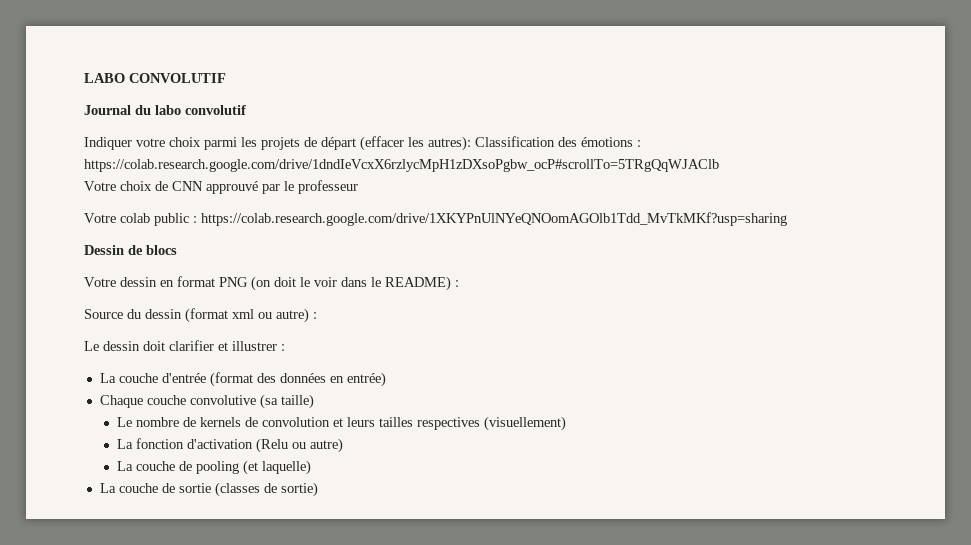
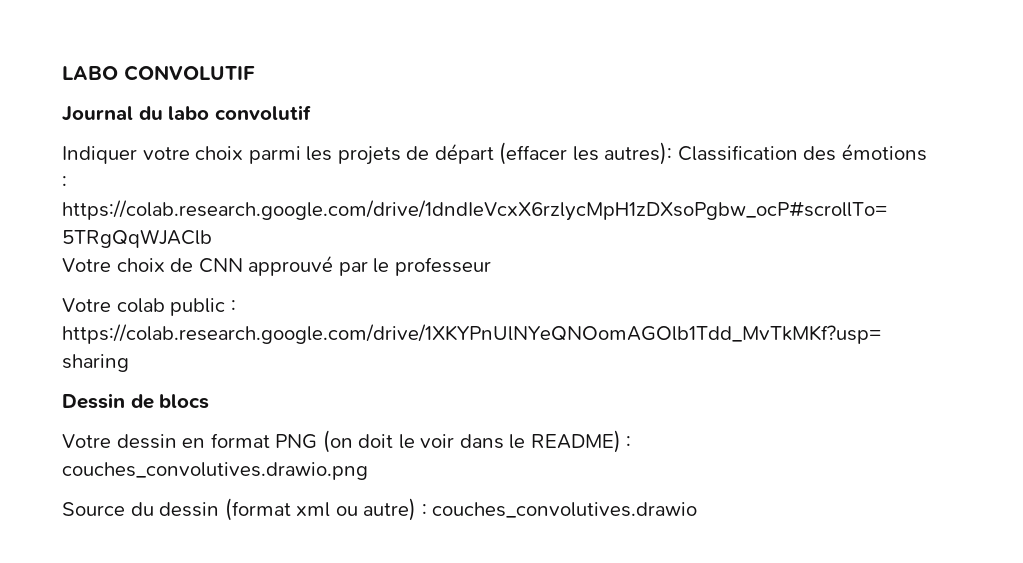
- Votre dessin en format PNG (on doit le voir dans le README) :
+ Votre dessin en format PNG (on doit le voir dans le README) : couches_convolutives.drawio.png
- Source du dessin (format xml ou autre) :
- Le dessin doit clarifier et illustrer :
- La couche d'entrée (format des données en entrée)
- Chaque couche convolutive (sa taille)
- Le nombre de kernels de convolution et leurs tailles respectives (visuellement)
- La fonction d'activation (Relu ou autre)
- La couche de pooling (et laquelle)
- La couche de sortie (classes de sortie)
+ Source du dessin (format xml ou autre) : couches_convolutives.drawio

